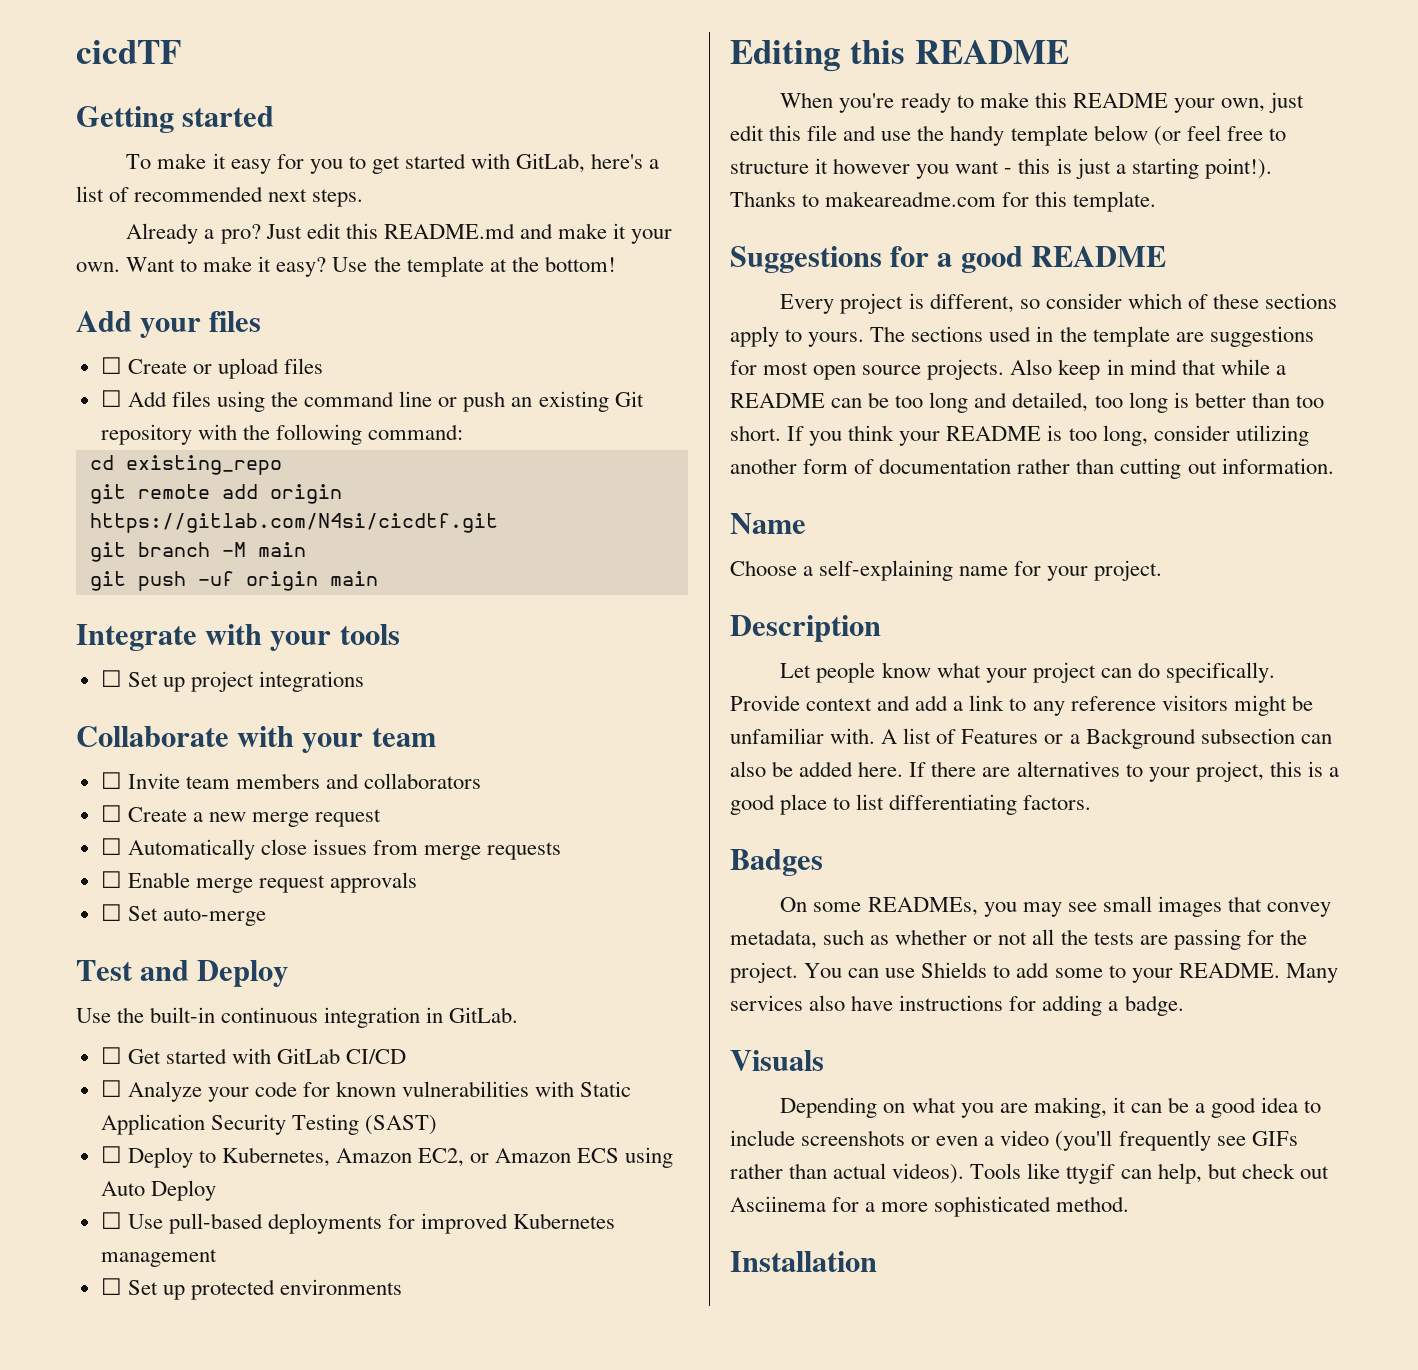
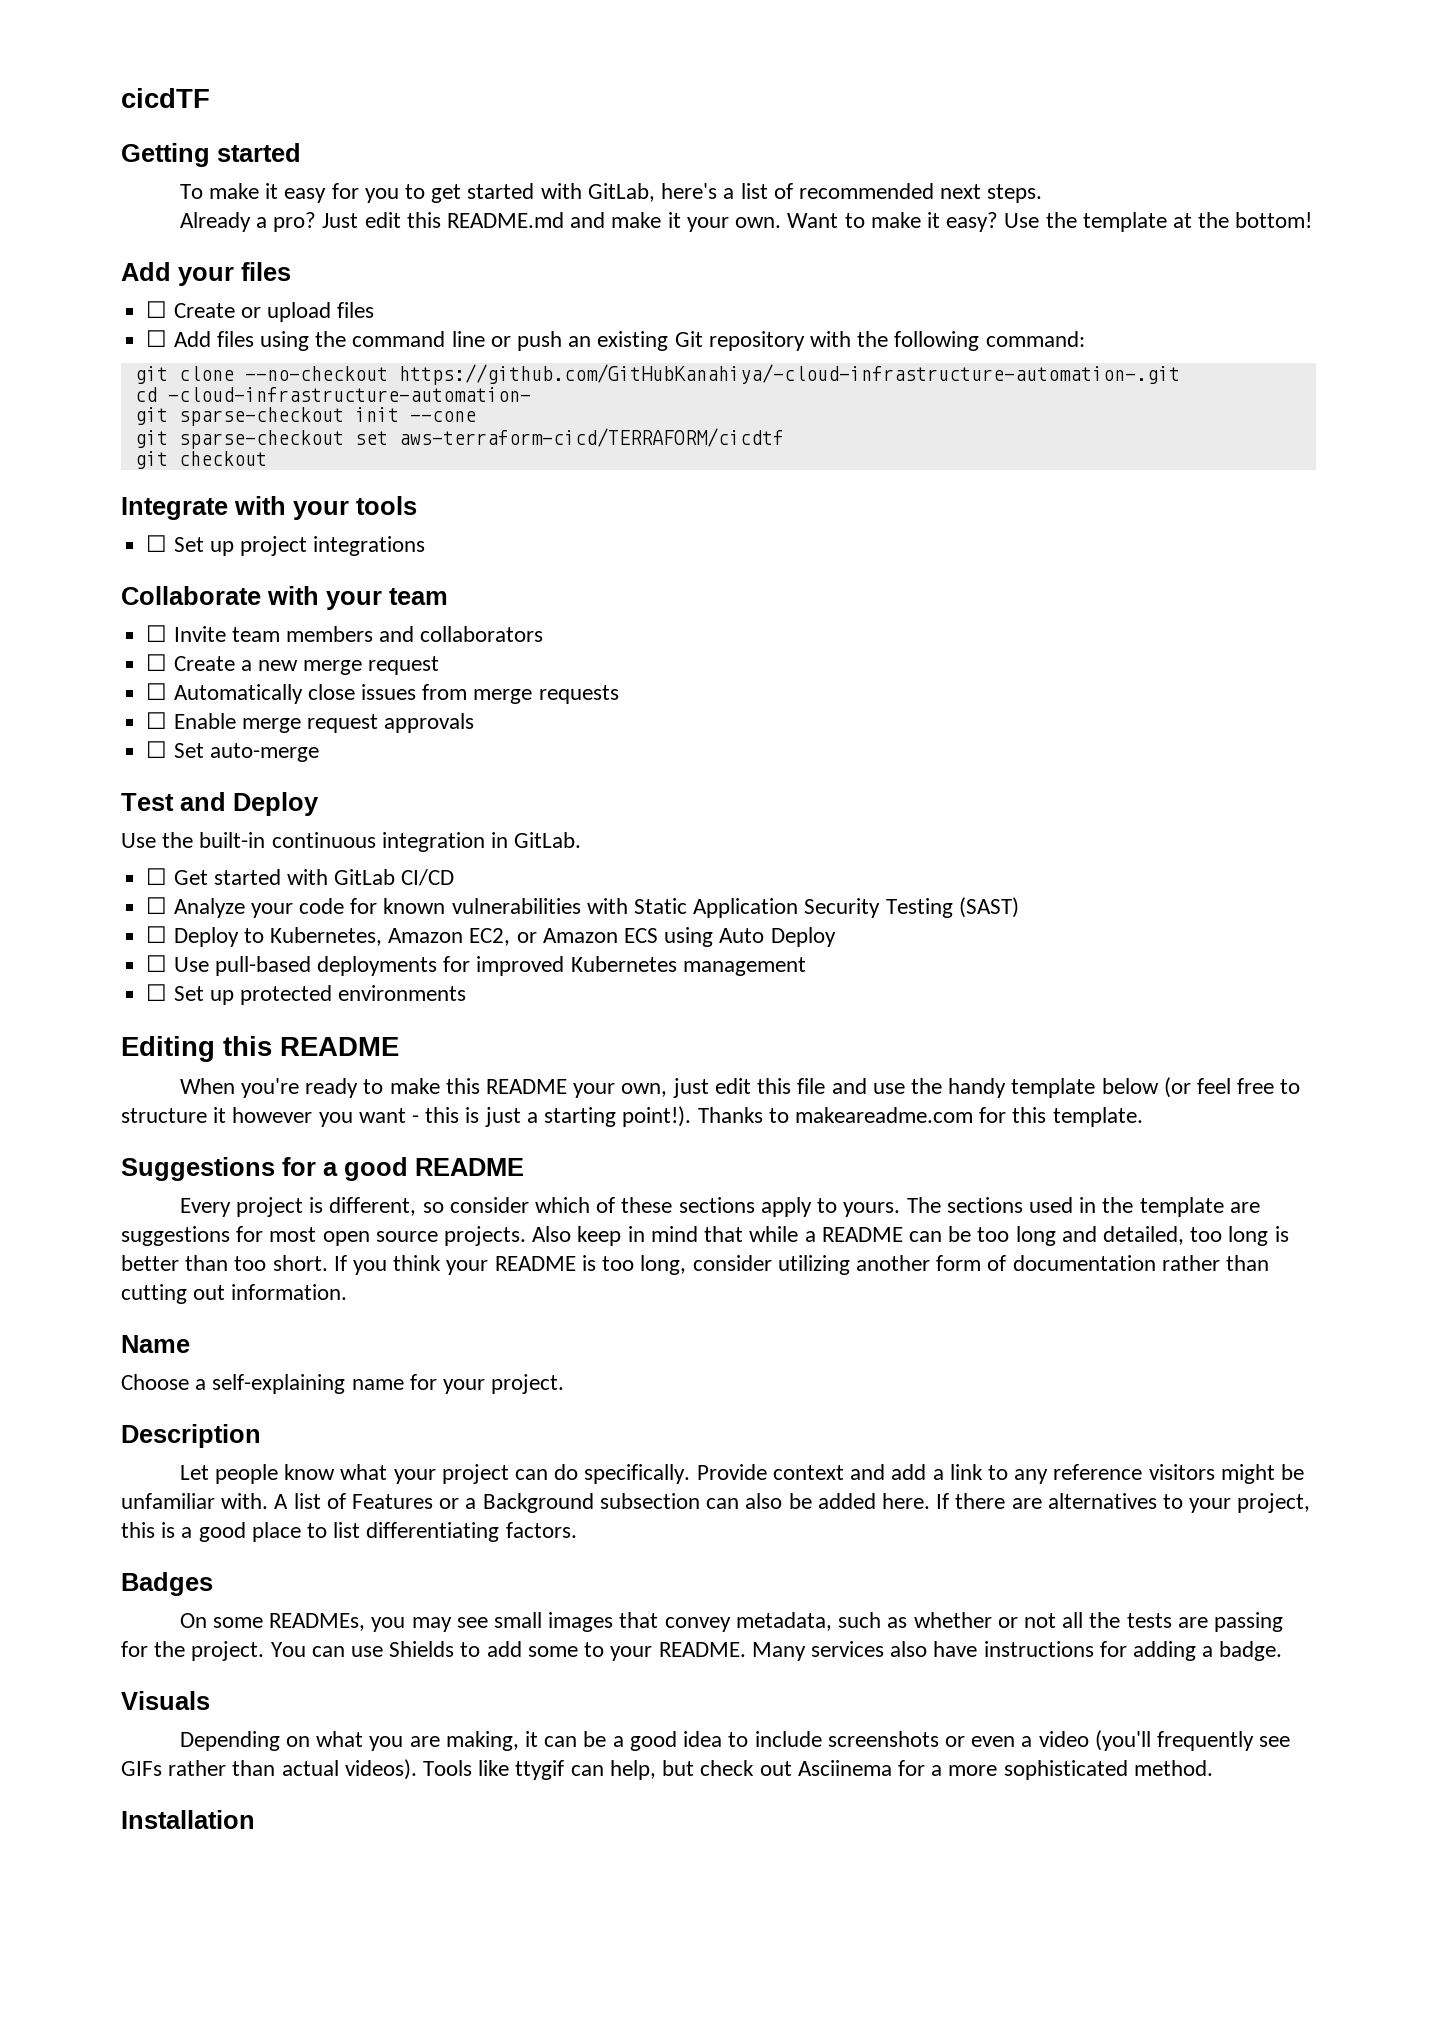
+ git clone --no-checkout https://github.com/GitHubKanahiya/-cloud-infrastructure-automation-.git
- cd existing_repo
- git remote add origin https://gitlab.com/N4si/cicdtf.git
- git branch -M main
- git push -uf origin main
+ cd -cloud-infrastructure-automation-
+ git sparse-checkout init --cone
+ git sparse-checkout set aws-terraform-cicd/TERRAFORM/cicdtf
+ git checkout

